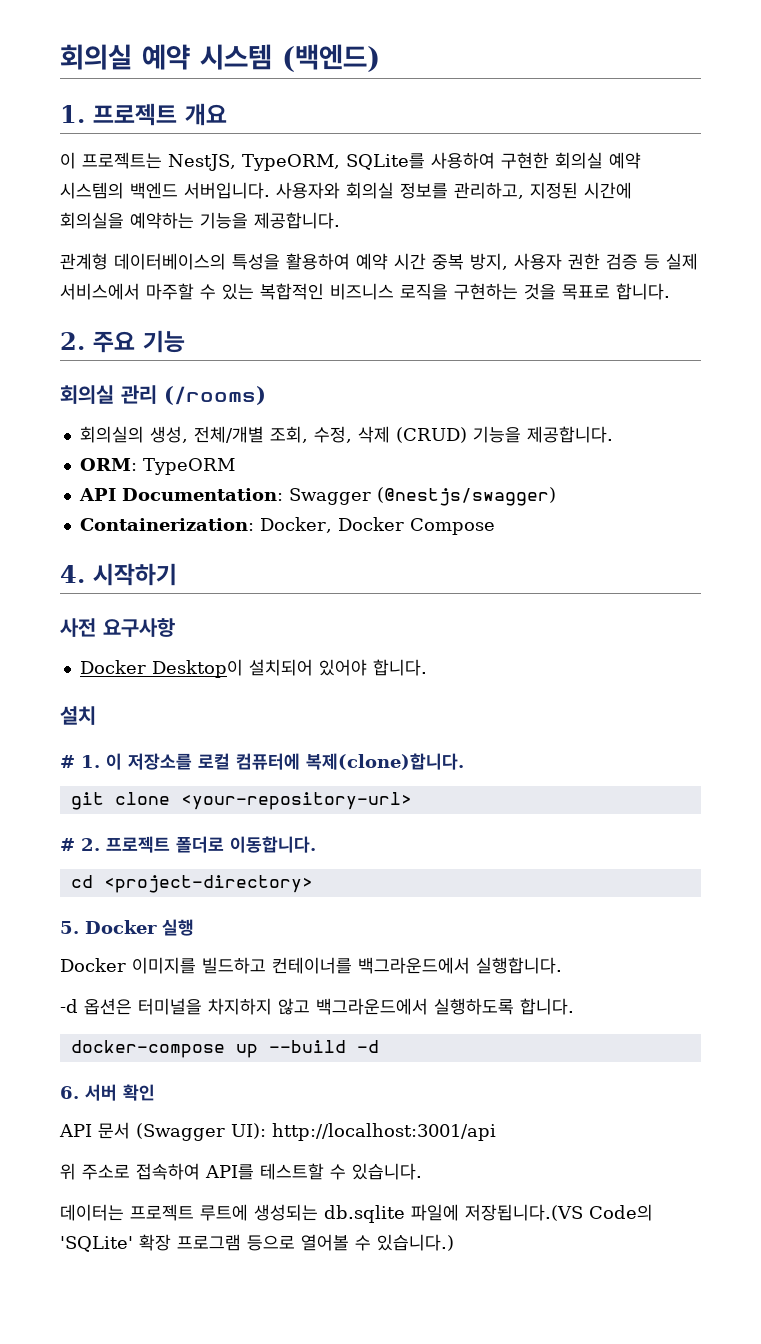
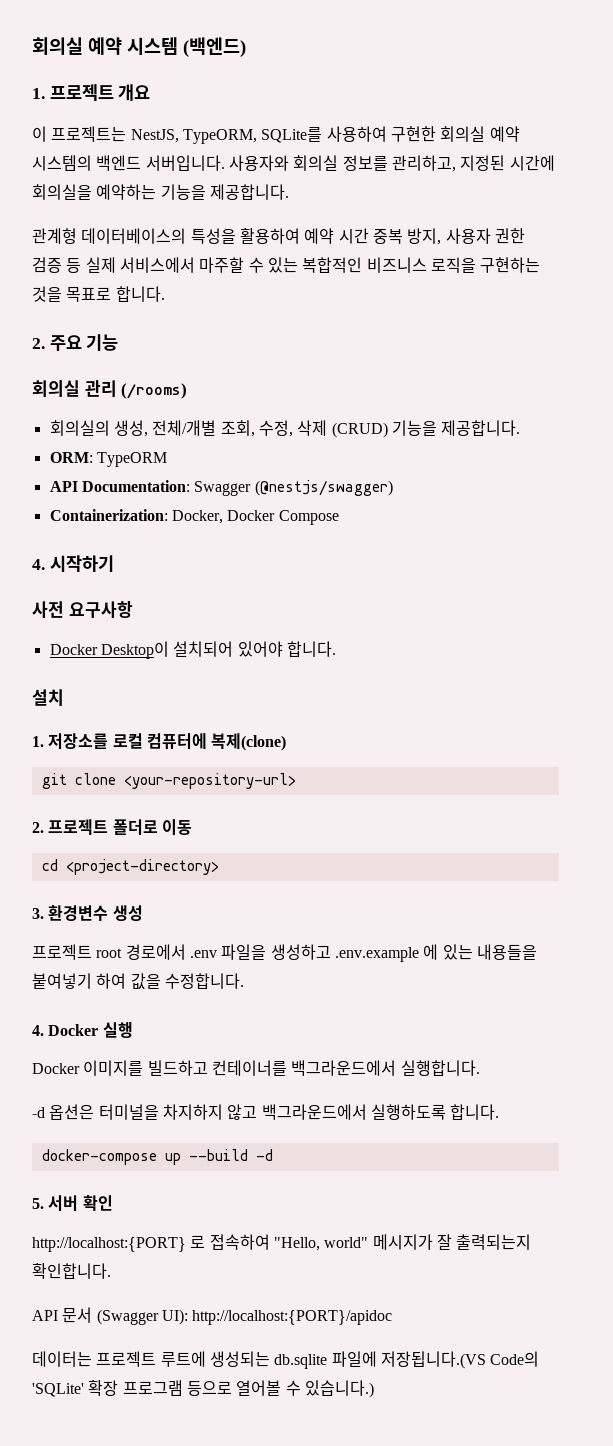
- # 1. 이 저장소를 로컬 컴퓨터에 복제(clone)합니다.
+ 1. 저장소를 로컬 컴퓨터에 복제(clone)
- # 2. 프로젝트 폴더로 이동합니다.
+ 2. 프로젝트 폴더로 이동
- 5. Docker 실행
+ 3. 환경변수 생성
+ 프로젝트 root 경로에서 .env 파일을 생성하고 .env.example 에 있는 내용들을 붙여넣기 하여 값을 수정합니다.
+ 4. Docker 실행
- 6. 서버 확인
+ 5. 서버 확인
- API 문서 (Swagger UI): http://localhost:3001/api
- 위 주소로 접속하여 API를 테스트할 수 있습니다.
+ http://localhost:{PORT} 로 접속하여 "Hello, world" 메시지가 잘 출력되는지 확인합니다.
+ API 문서 (Swagger UI): http://localhost:{PORT}/apidoc

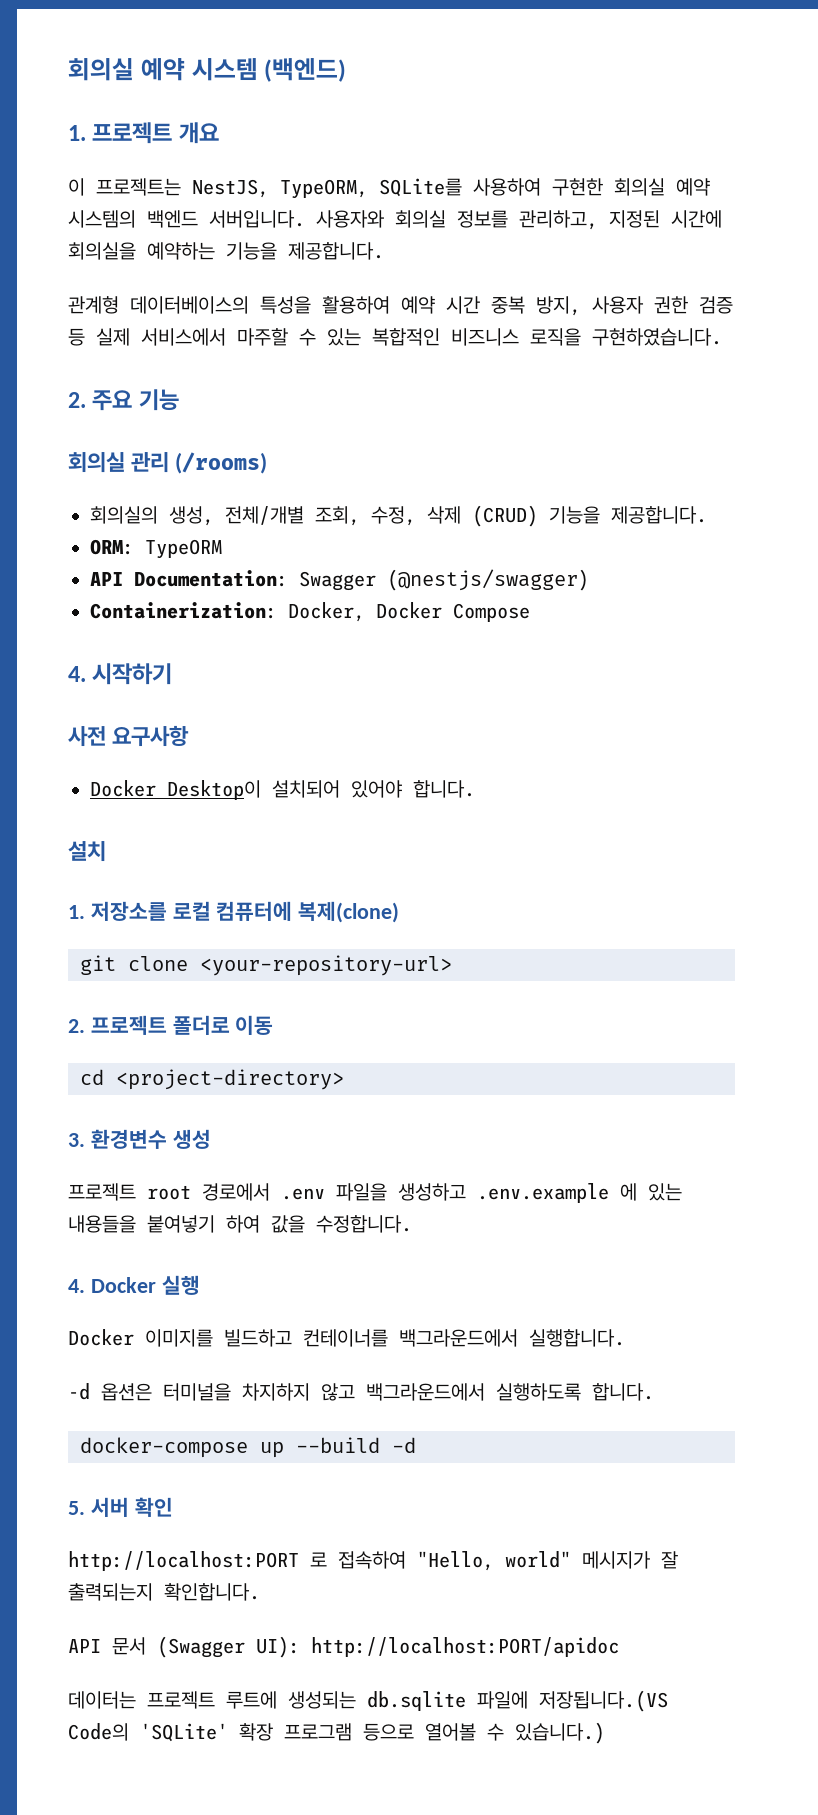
- 관계형 데이터베이스의 특성을 활용하여 예약 시간 중복 방지, 사용자 권한 검증 등 실제 서비스에서 마주할 수 있는 복합적인 비즈니스 로직을 구현하는 것을 목표로 합니다.
+ 관계형 데이터베이스의 특성을 활용하여 예약 시간 중복 방지, 사용자 권한 검증 등 실제 서비스에서 마주할 수 있는 복합적인 비즈니스 로직을 구현하였습니다.
- http://localhost:{PORT} 로 접속하여 "Hello, world" 메시지가 잘 출력되는지 확인합니다.
+ http://localhost:PORT 로 접속하여 "Hello, world" 메시지가 잘 출력되는지 확인합니다.
- API 문서 (Swagger UI): http://localhost:{PORT}/apidoc
+ API 문서 (Swagger UI): http://localhost:PORT/apidoc

